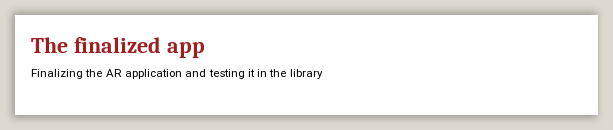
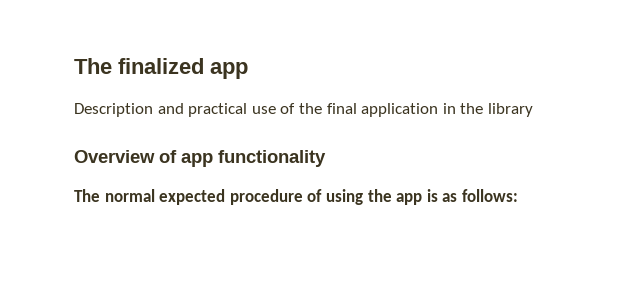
- Finalizing the AR application and testing it in the library
+ Description and practical use of the final application in the library
+ Overview of app functionality
+ The normal expected procedure of using the app is as follows:

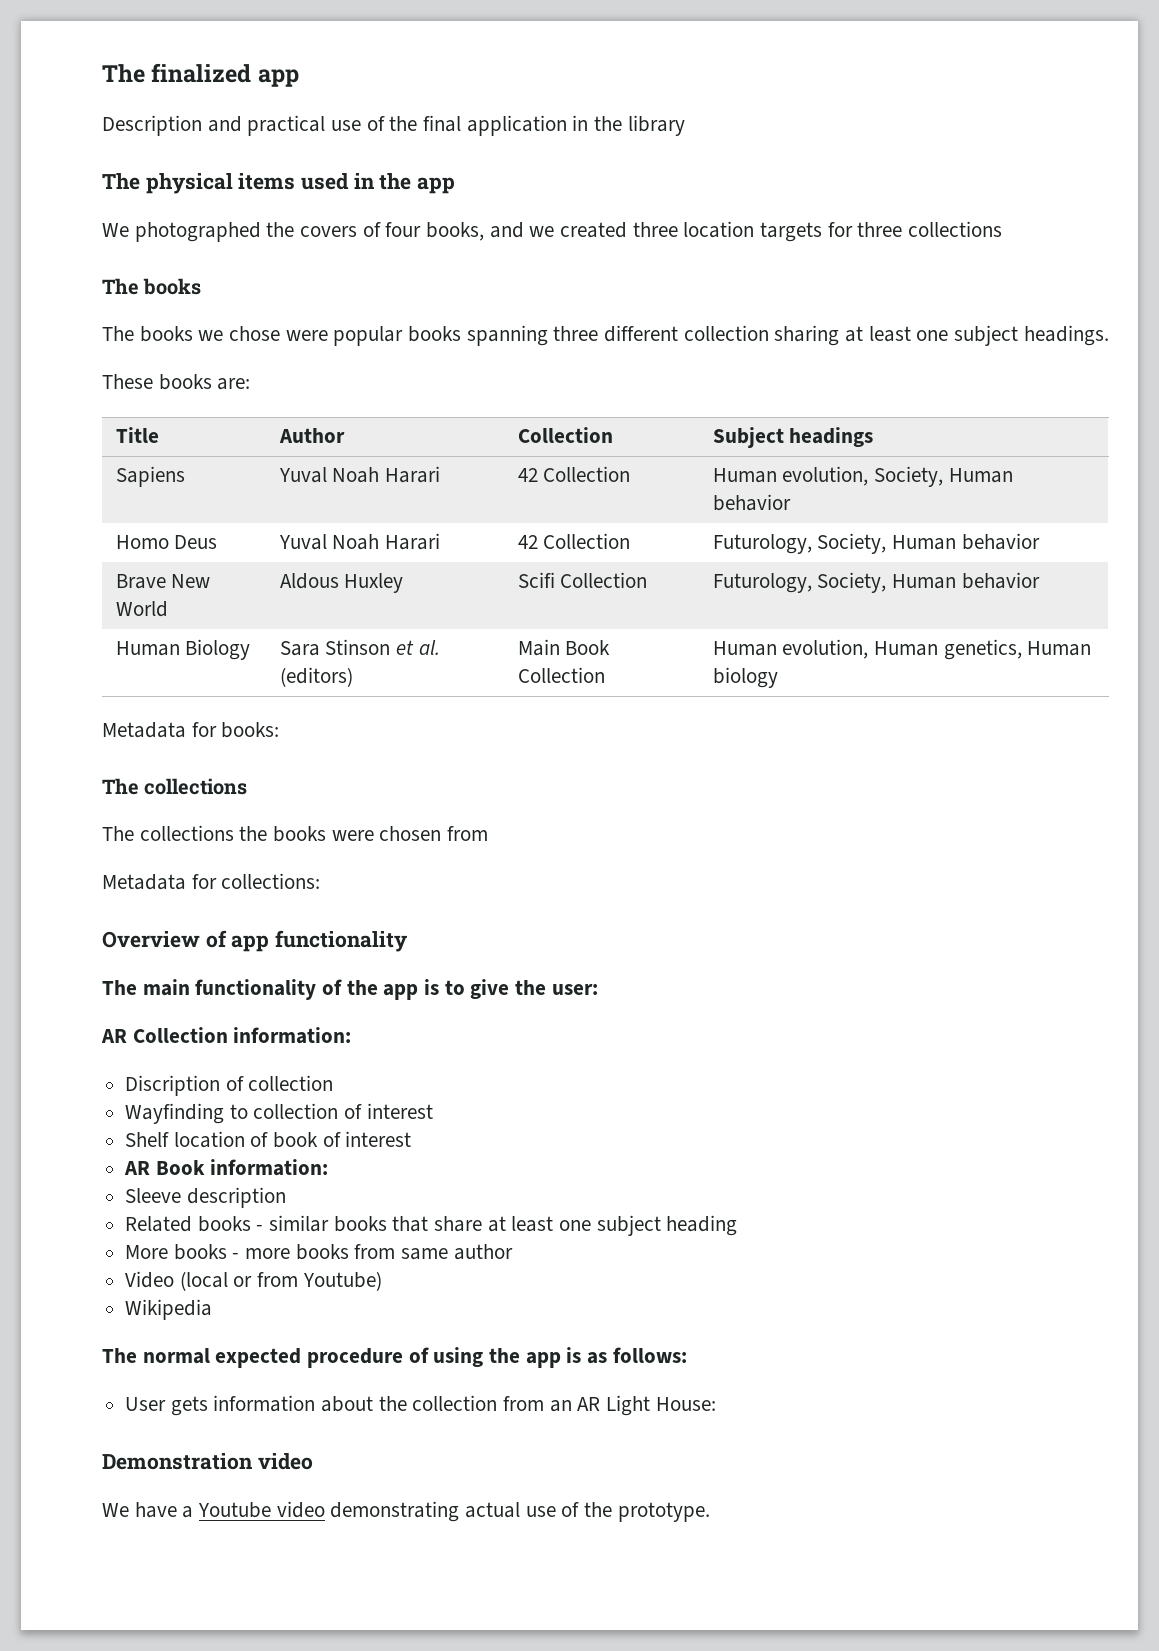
+ The physical items used in the app
+ We photographed the covers of four books, and we created three location targets for three collections
+ The books
+ The books we chose were popular books spanning three different collection sharing at least one subject headings.
+ These books are:
+ Title | Author | Collection | Subject headings
+ Sapiens | Yuval Noah Harari | 42 Collection | Human evolution, Society, Human behavior
+ Homo Deus | Yuval Noah Harari | 42 Collection | Futurology, Society, Human behavior
+ Brave New World | Aldous Huxley | Scifi Collection | Futurology, Society, Human behavior
+ Human Biology | Sara Stinson et al. (editors) | Main Book Collection | Human evolution, Human genetics, Human biology
+ Metadata for books:
+ The collections
+ The collections the books were chosen from
+ Metadata for collections:
  Overview of app functionality
+ The main functionality of the app is to give the user:
+ AR Collection information:
+ Discription of collection
+ Wayfinding to collection of interest
+ Shelf location of book of interest
+ AR Book information:
+ Sleeve description
+ Related books - similar books that share at least one subject heading
+ More books - more books from same author
+ Video (local or from Youtube)
+ Wikipedia
+ User gets information about the collection from an AR Light House:
+ Demonstration video
+ We have a Youtube video demonstrating actual use of the prototype.

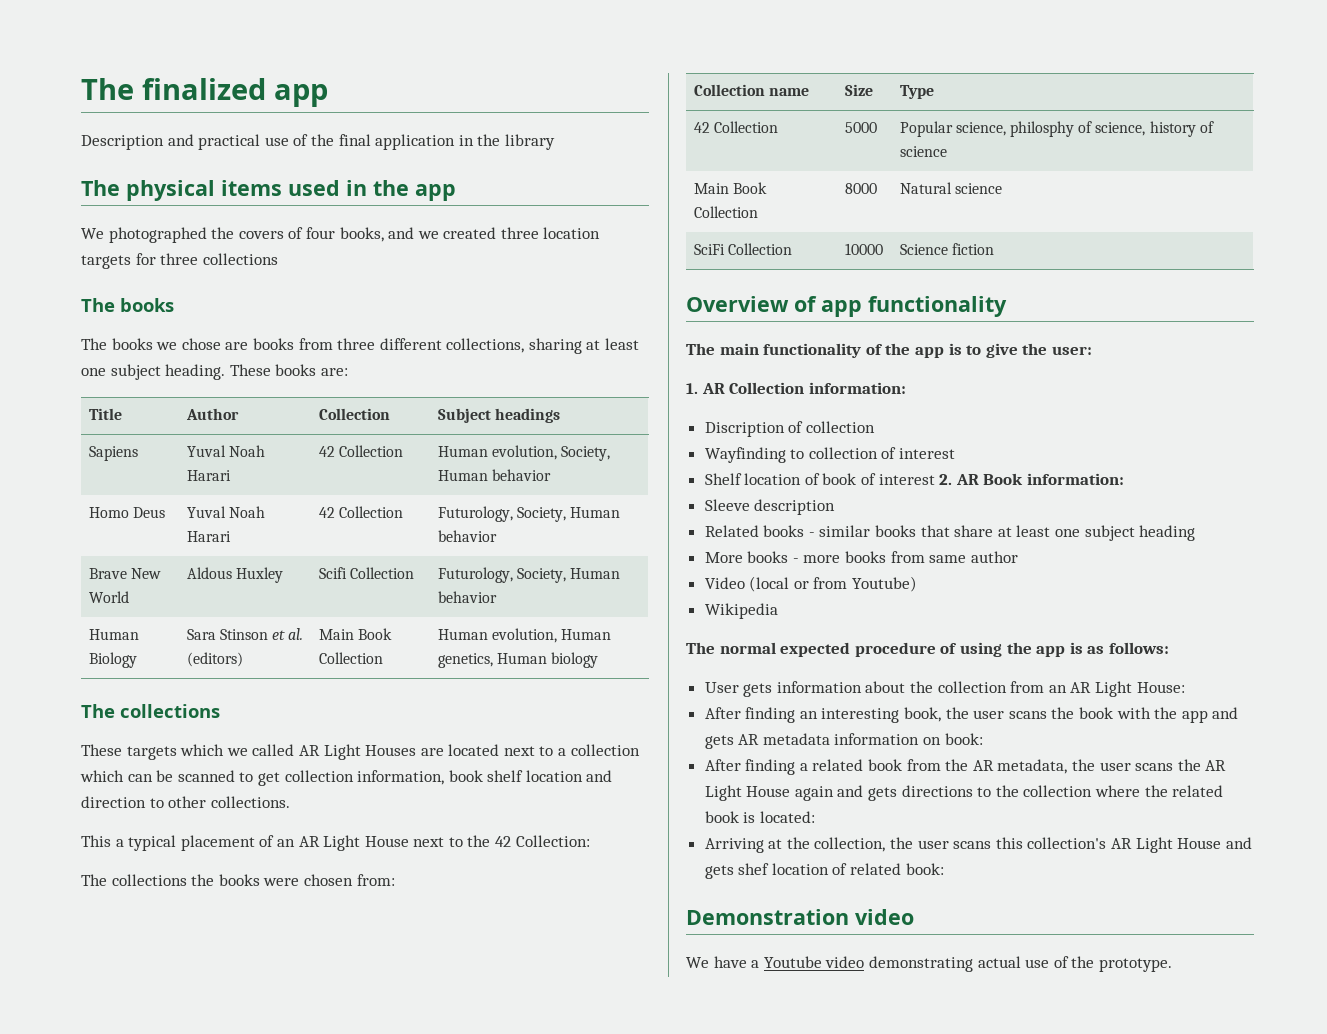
- The books we chose were popular books spanning three different collection sharing at least one subject headings.
- These books are:
+ The books we chose are books from three different collections, sharing at least one subject heading. These books are:
  Human Biology | Sara Stinson et al. (editors) | Main Book Collection | Human evolution, Human genetics, Human biology
- Metadata for books:
  The collections
+ These targets which we called AR Light Houses are located next to a collection which can be scanned to get collection information, book shelf location and direction to other collections.
+ This a typical placement of an AR Light House next to the 42 Collection:
- The collections the books were chosen from
- Metadata for collections:
+ The collections the books were chosen from:
+ Collection name | Size | Type
+ 42 Collection | 5000 | Popular science, philosphy of science, history of science
+ Main Book Collection | 8000 | Natural science
+ SciFi Collection | 10000 | Science fiction
- AR Collection information:
+ 1. AR Collection information:
- Shelf location of book of interest
- AR Book information:
+ Shelf location of book of interest 2. AR Book information:
+ After finding an interesting book, the user scans the book with the app and gets AR metadata information on book:
+ After finding a related book from the AR metadata, the user scans the AR Light House again and gets directions to the collection where the related book is located:
+ Arriving at the collection, the user scans this collection's AR Light House and gets shef location of related book:

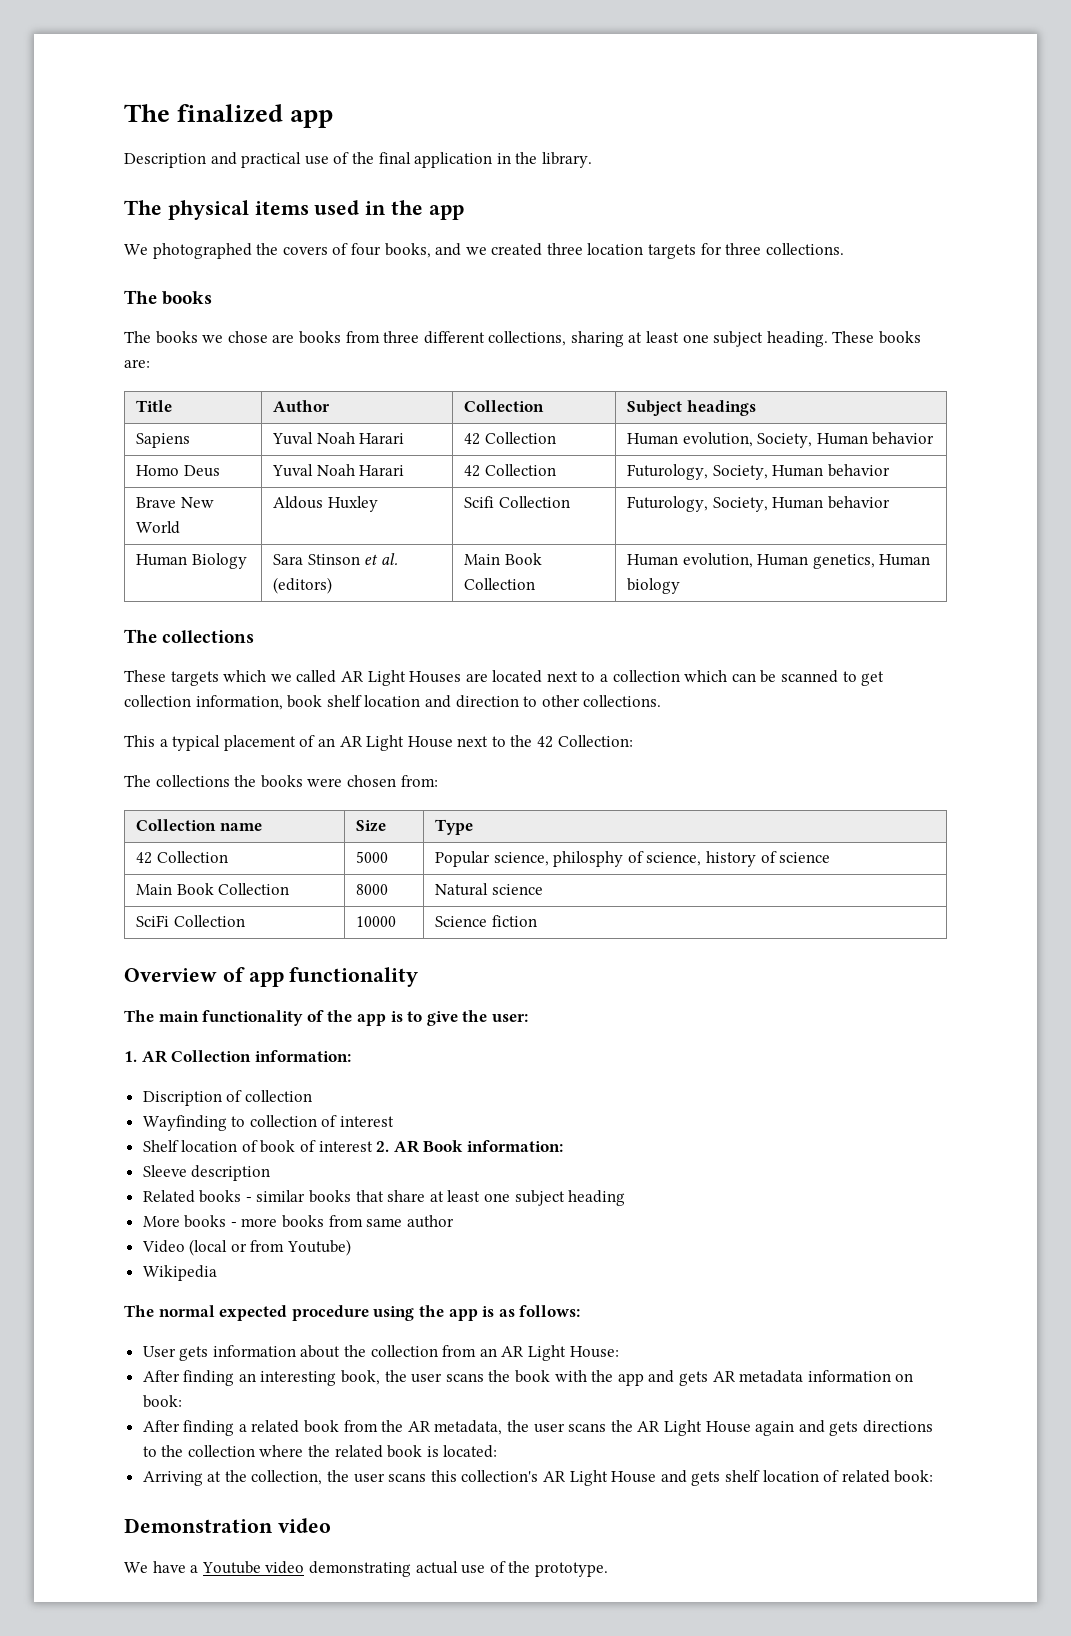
- Description and practical use of the final application in the library
+ Description and practical use of the final application in the library.
- We photographed the covers of four books, and we created three location targets for three collections
+ We photographed the covers of four books, and we created three location targets for three collections.
- The normal expected procedure of using the app is as follows:
+ The normal expected procedure using the app is as follows:
- Arriving at the collection, the user scans this collection's AR Light House and gets shef location of related book:
+ Arriving at the collection, the user scans this collection's AR Light House and gets shelf location of related book:

